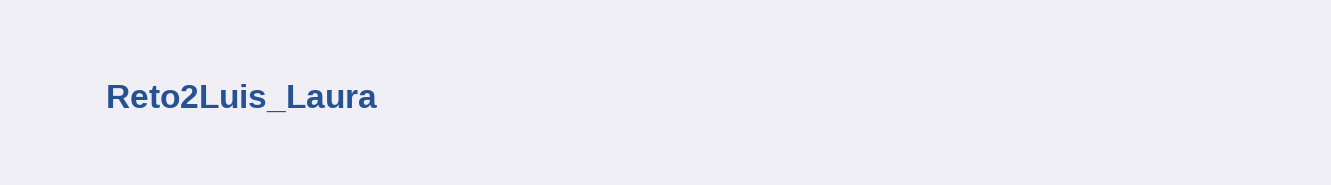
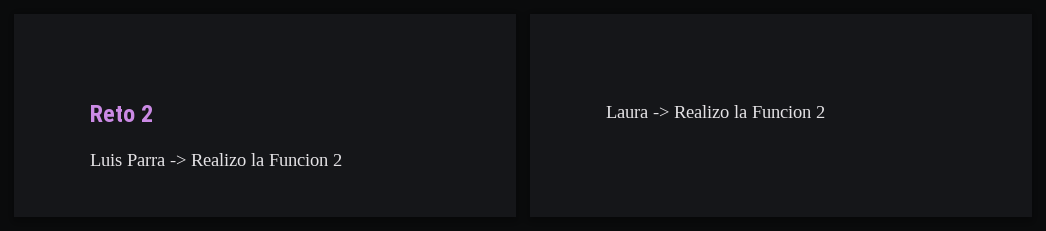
- Reto2Luis_Laura
+ Reto 2
+ Luis Parra -> Realizo la Funcion 2
+ Laura -> Realizo la Funcion 2

